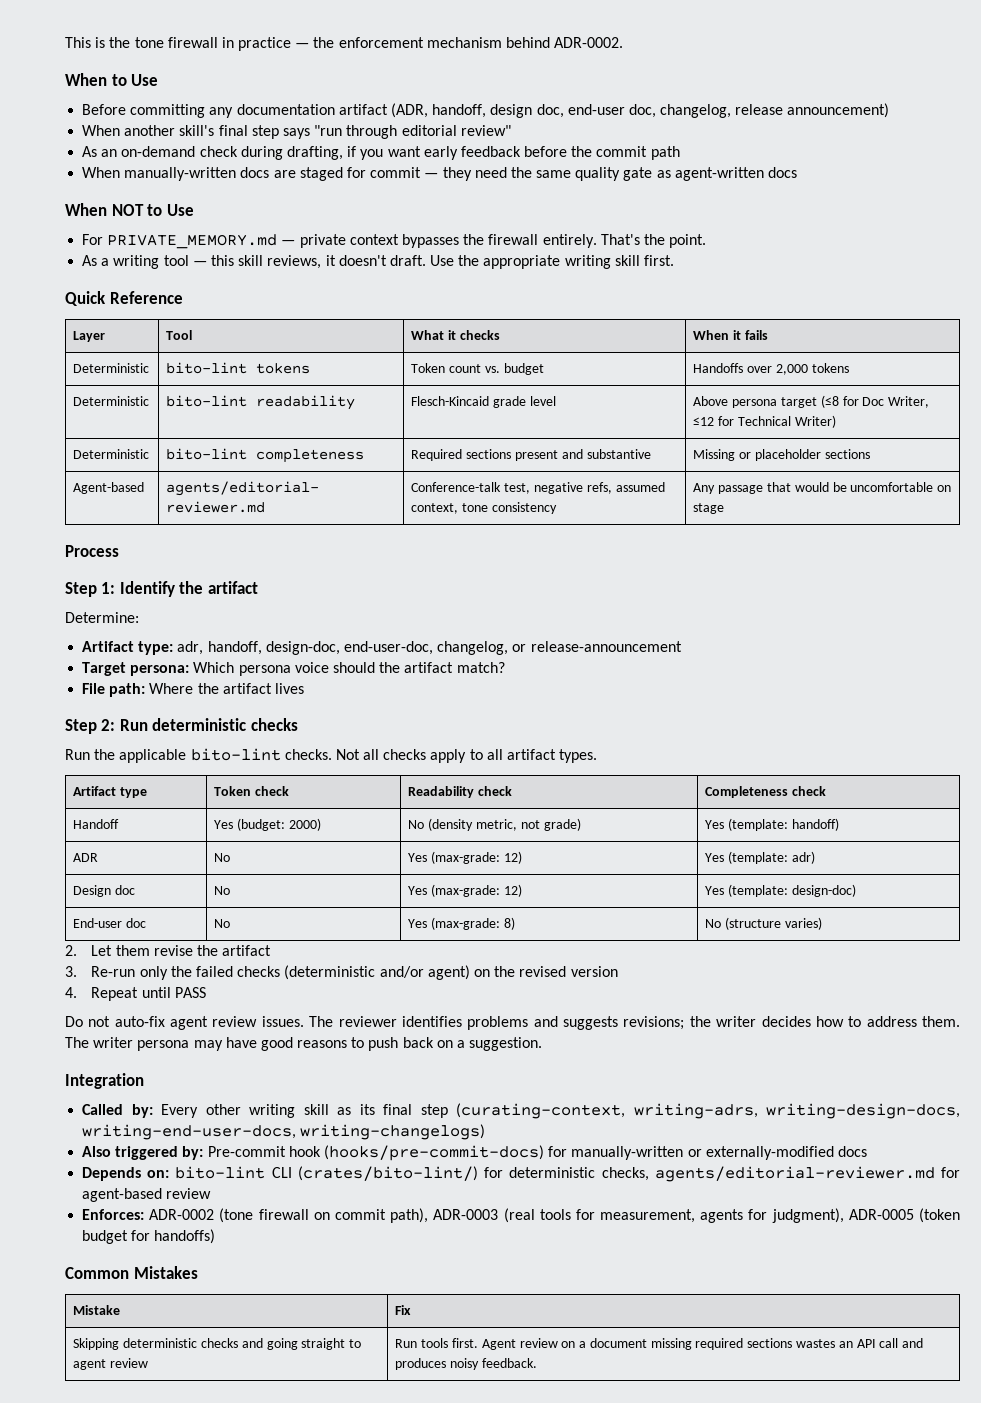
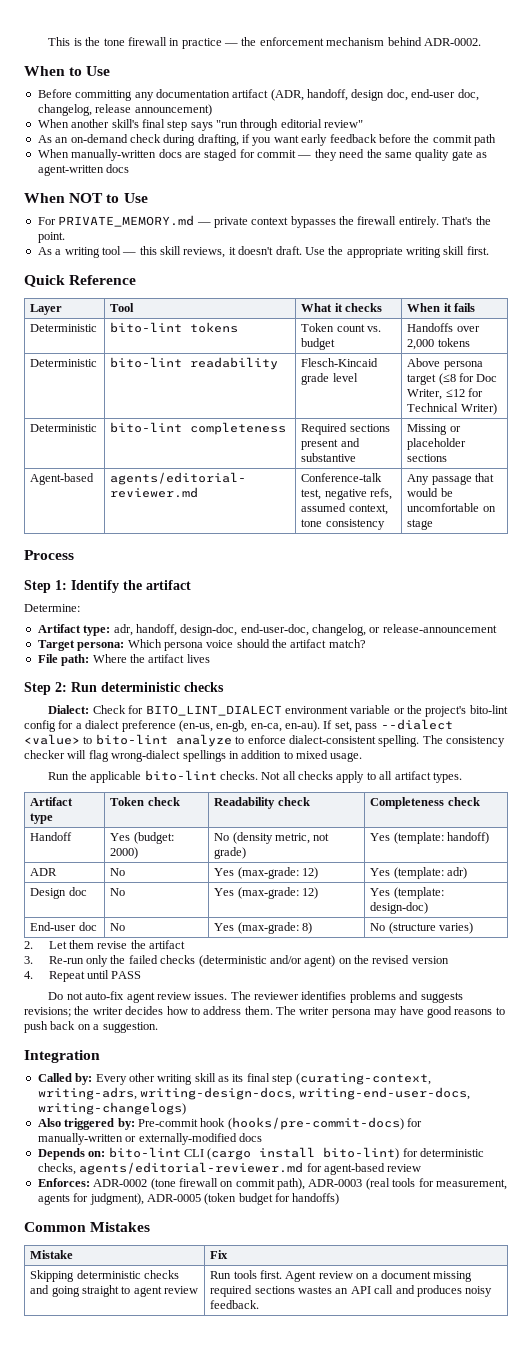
+ Dialect: Check for BITO_LINT_DIALECT environment variable or the project's bito-lint config for a dialect preference (en-us, en-gb, en-ca, en-au). If set, pass --dialect <value> to bito-lint analyze to enforce dialect-consistent spelling. The consistency checker will flag wrong-dialect spellings in addition to mixed usage.
- Depends on: bito-lint CLI (crates/bito-lint/) for deterministic checks, agents/editorial-reviewer.md for agent-based review
+ Depends on: bito-lint CLI (cargo install bito-lint) for deterministic checks, agents/editorial-reviewer.md for agent-based review

